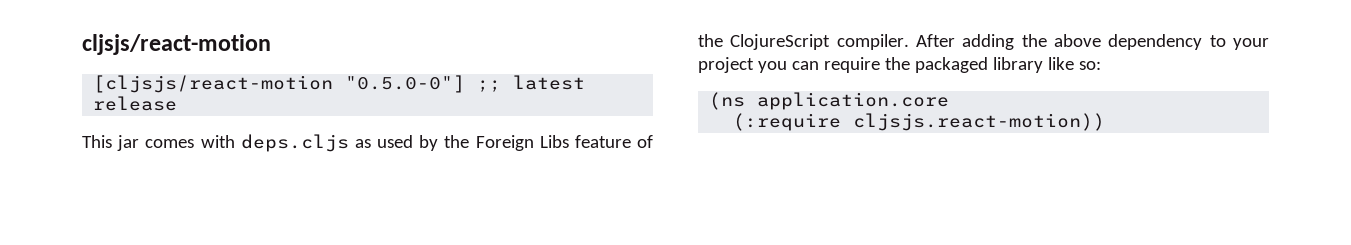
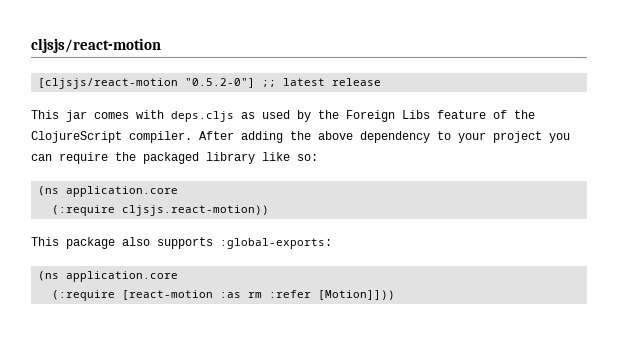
- [cljsjs/react-motion "0.5.0-0"] ;; latest release
+ [cljsjs/react-motion "0.5.2-0"] ;; latest release
+ This package also supports :global-exports:
+ (ns application.core
+ (:require [react-motion :as rm :refer [Motion]]))

